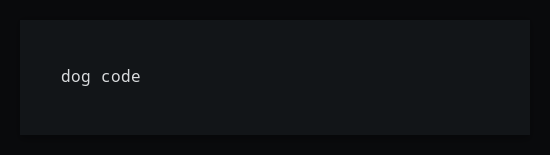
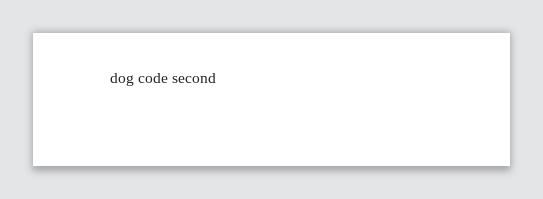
- dog code
+ dog code second

